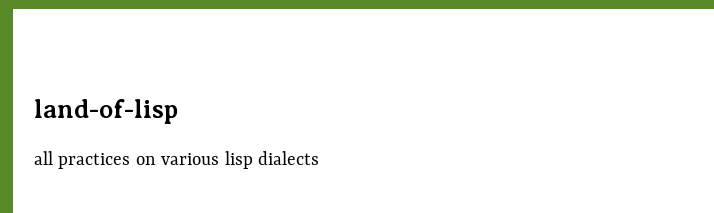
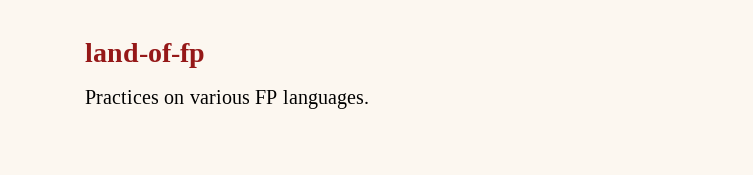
- land-of-lisp
- all practices on various lisp dialects
+ land-of-fp
+ Practices on various FP languages.

